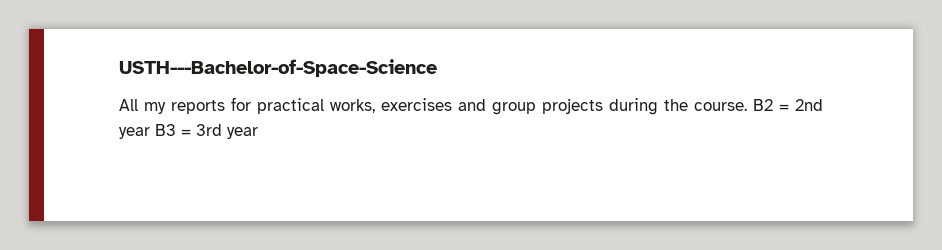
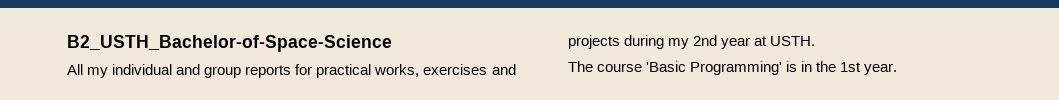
- USTH---Bachelor-of-Space-Science
+ B2_USTH_Bachelor-of-Space-Science
- All my reports for practical works, exercises and group projects during the course. B2 = 2nd year B3 = 3rd year
+ All my individual and group reports for practical works, exercises and projects during my 2nd year at USTH.
+ The course 'Basic Programming' is in the 1st year.

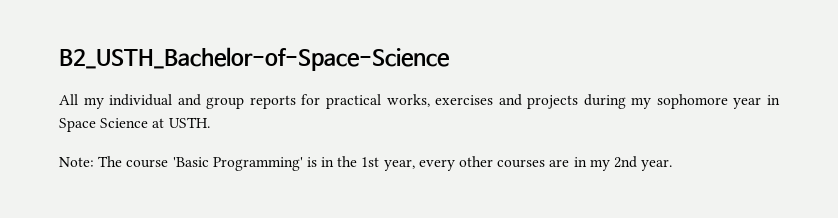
- All my individual and group reports for practical works, exercises and projects during my 2nd year at USTH.
+ All my individual and group reports for practical works, exercises and projects during my sophomore year in Space Science at USTH.
- The course 'Basic Programming' is in the 1st year.
+ Note: The course 'Basic Programming' is in the 1st year, every other courses are in my 2nd year.

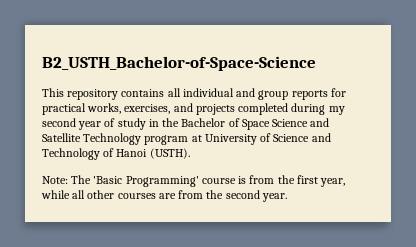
- All my individual and group reports for practical works, exercises and projects during my sophomore year in Space Science at USTH.
+ This repository contains all individual and group reports for practical works, exercises, and projects completed during my second year of study in the Bachelor of Space Science and Satellite Technology program at University of Science and Technology of Hanoi (USTH).
- Note: The course 'Basic Programming' is in the 1st year, every other courses are in my 2nd year.
+ Note: The 'Basic Programming' course is from the first year, while all other courses are from the second year.

